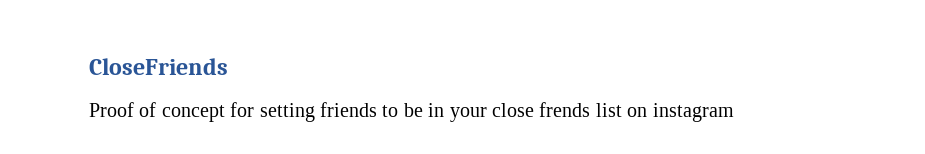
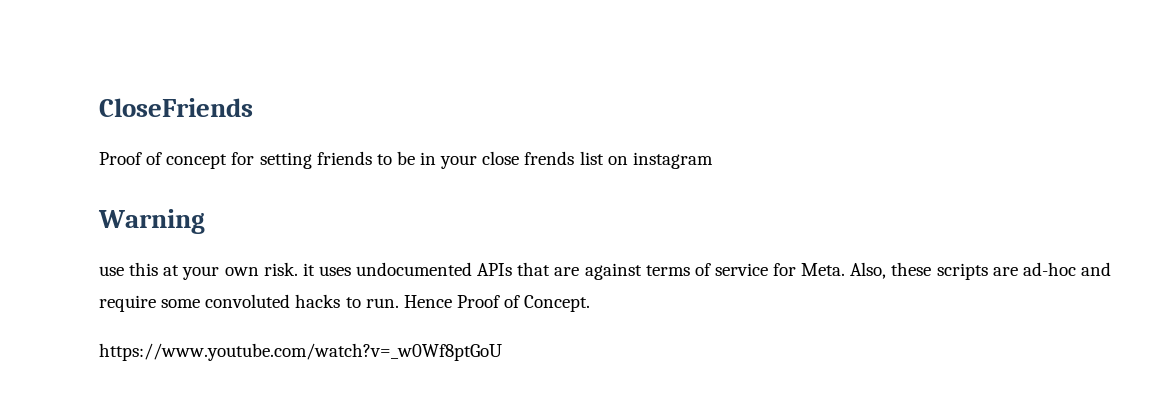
+ Warning
+ use this at your own risk. it uses undocumented APIs that are against terms of service for Meta. Also, these scripts are ad-hoc and require some convoluted hacks to run. Hence Proof of Concept.
+ https://www.youtube.com/watch?v=_w0Wf8ptGoU

